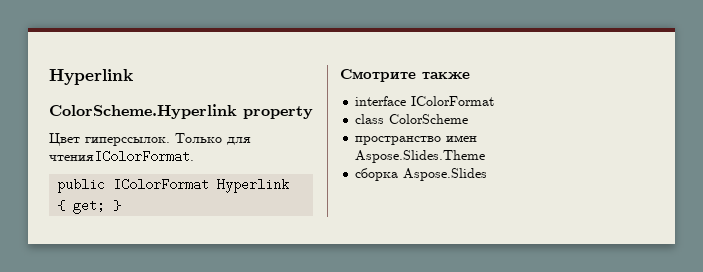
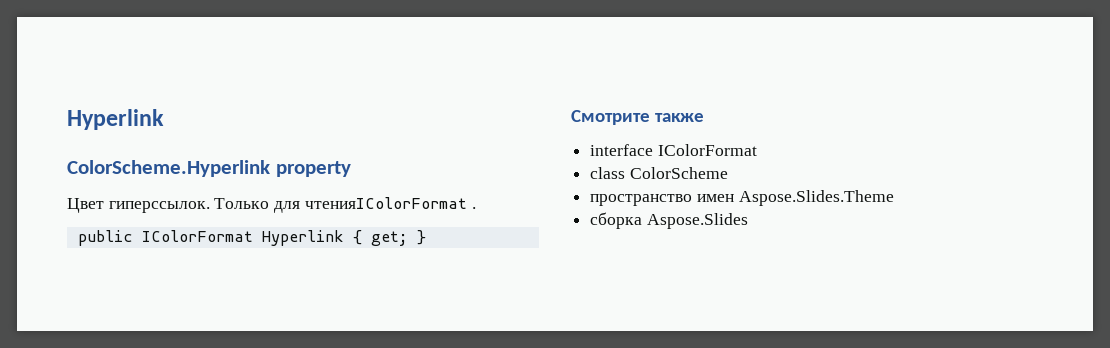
- Только для чтенияIColorFormat.
+ Только для чтенияIColorFormat .

